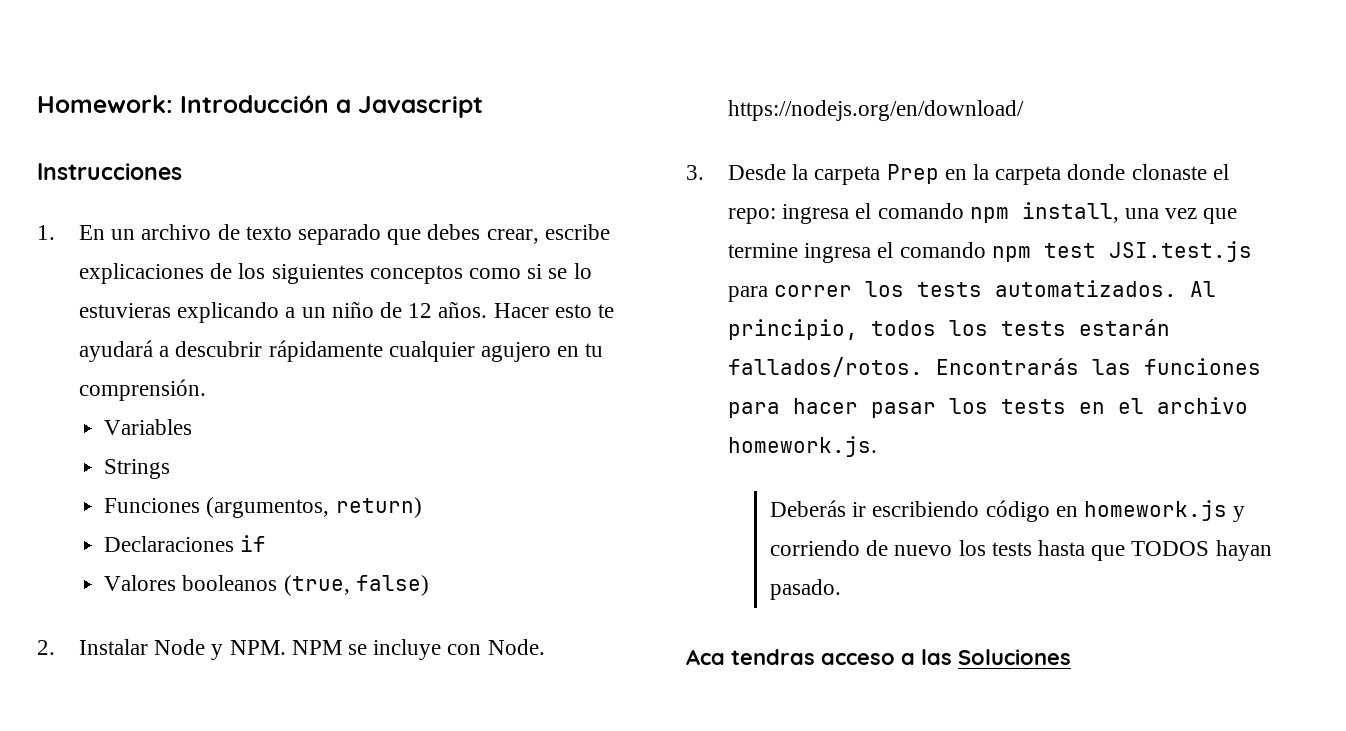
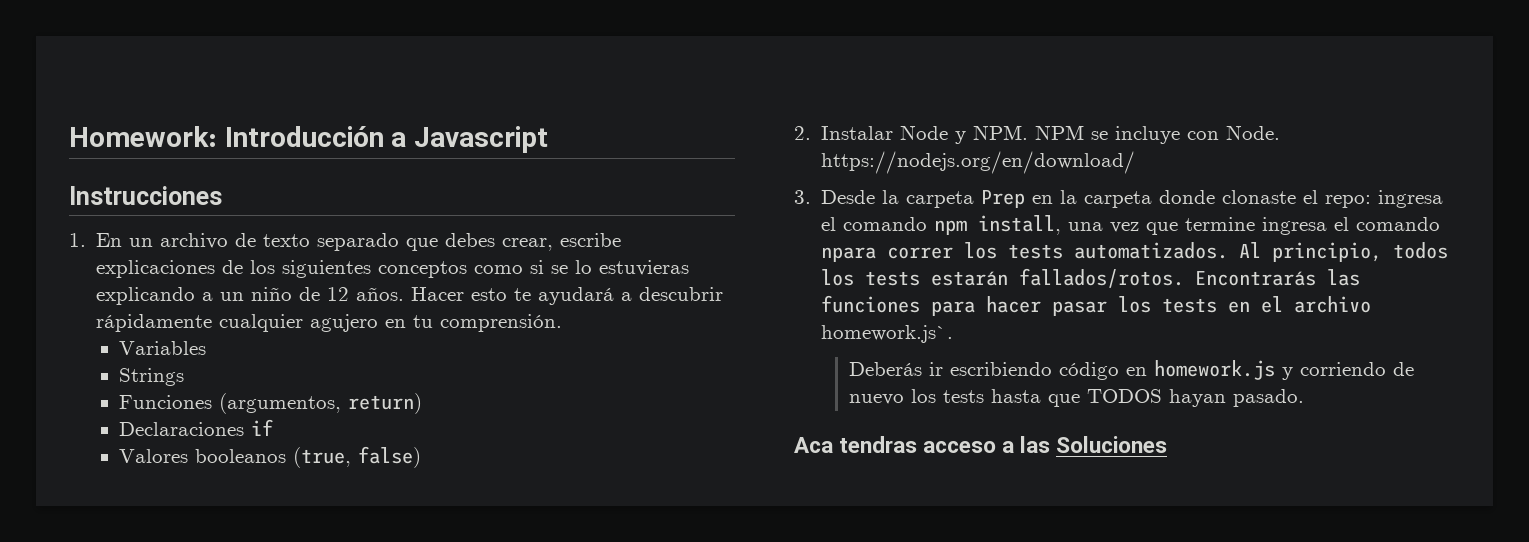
- 3. Desde la carpeta Prep en la carpeta donde clonaste el repo: ingresa el comando npm install, una vez que termine ingresa el comando npm test JSI.test.js para correr los tests automatizados.
+ 3. Desde la carpeta Prep en la carpeta donde clonaste el repo: ingresa el comando npm install, una vez que termine ingresa el comando npara correr los tests automatizados.
- Encontrarás las funciones para hacer pasar los tests en el archivo homework.js.
+ Encontrarás las funciones para hacer pasar los tests en el archivo homework.js`.

